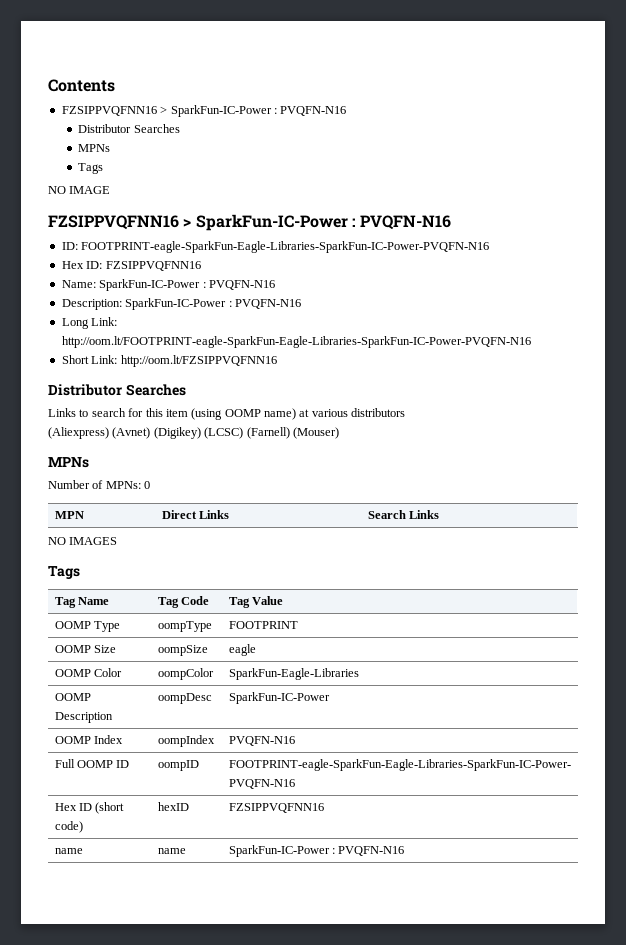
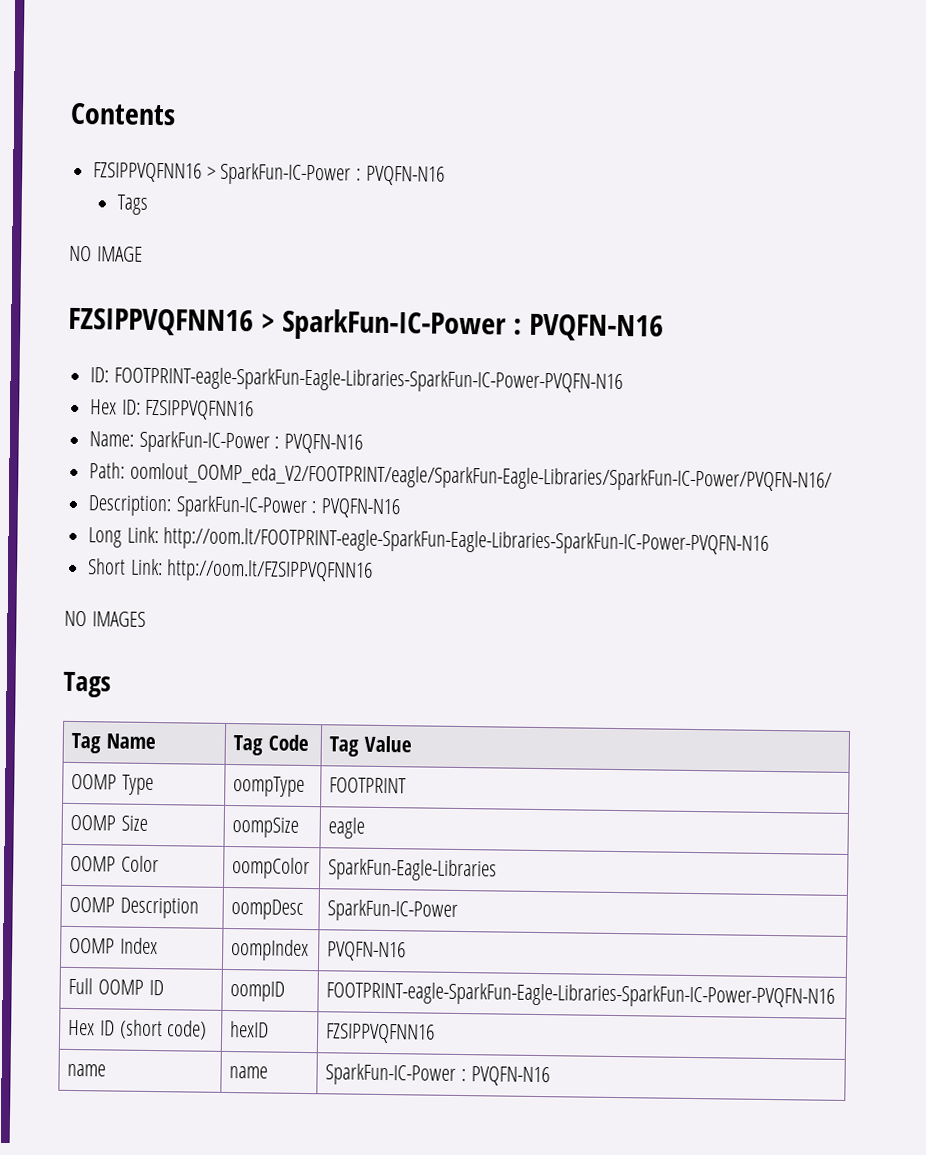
  Contents
  FZSIPPVQFNN16 > SparkFun-IC-Power : PVQFN-N16
- Distributor Searches
- MPNs
+ Path: oomlout_OOMP_eda_V2/FOOTPRINT/eagle/SparkFun-Eagle-Libraries/SparkFun-IC-Power/PVQFN-N16/
  Short Link: http://oom.lt/FZSIPPVQFNN16
- Distributor Searches
- Links to search for this item (using OOMP name) at various distributors
- (Aliexpress) (Avnet) (Digikey) (LCSC) (Farnell) (Mouser)
- MPNs
- Number of MPNs: 0
- MPN | Direct Links | Search Links

